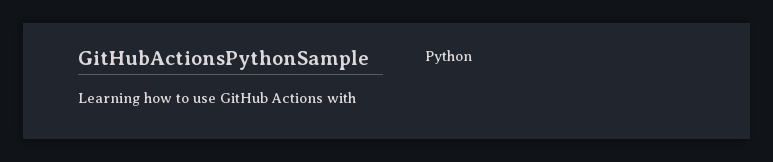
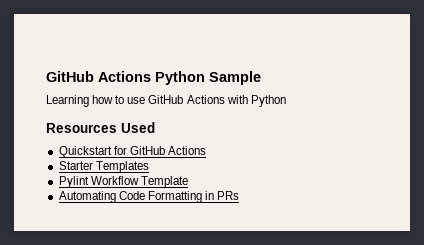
- GitHubActionsPythonSample
+ GitHub Actions Python Sample
+ Resources Used
+ Quickstart for GitHub Actions
+ Starter Templates
+ Pylint Workflow Template
+ Automating Code Formatting in PRs

